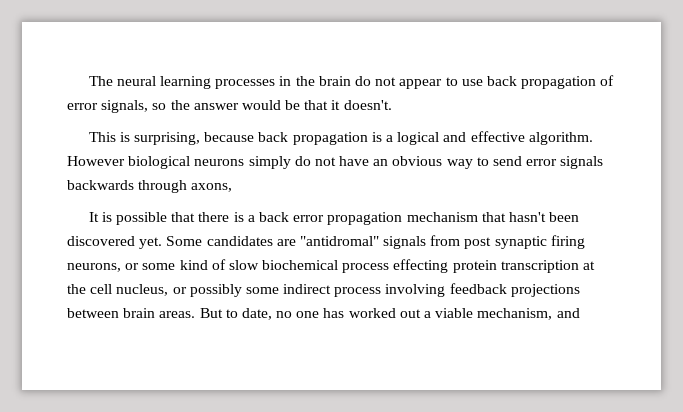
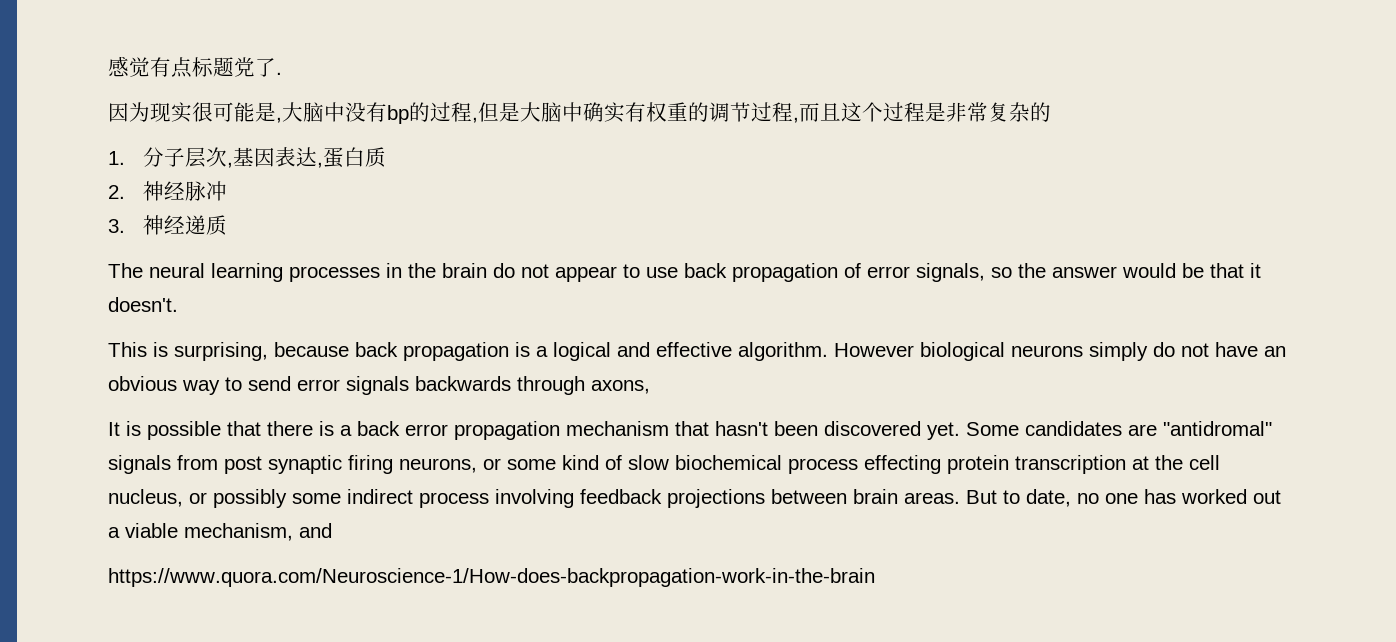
+ 感觉有点标题党了.
+ 因为现实很可能是,大脑中没有bp的过程,但是大脑中确实有权重的调节过程,而且这个过程是非常复杂的
+ 1.分子层次,基因表达,蛋白质
+ 2.神经脉冲
+ 3.神经递质
+ https://www.quora.com/Neuroscience-1/How-does-backpropagation-work-in-the-brain

